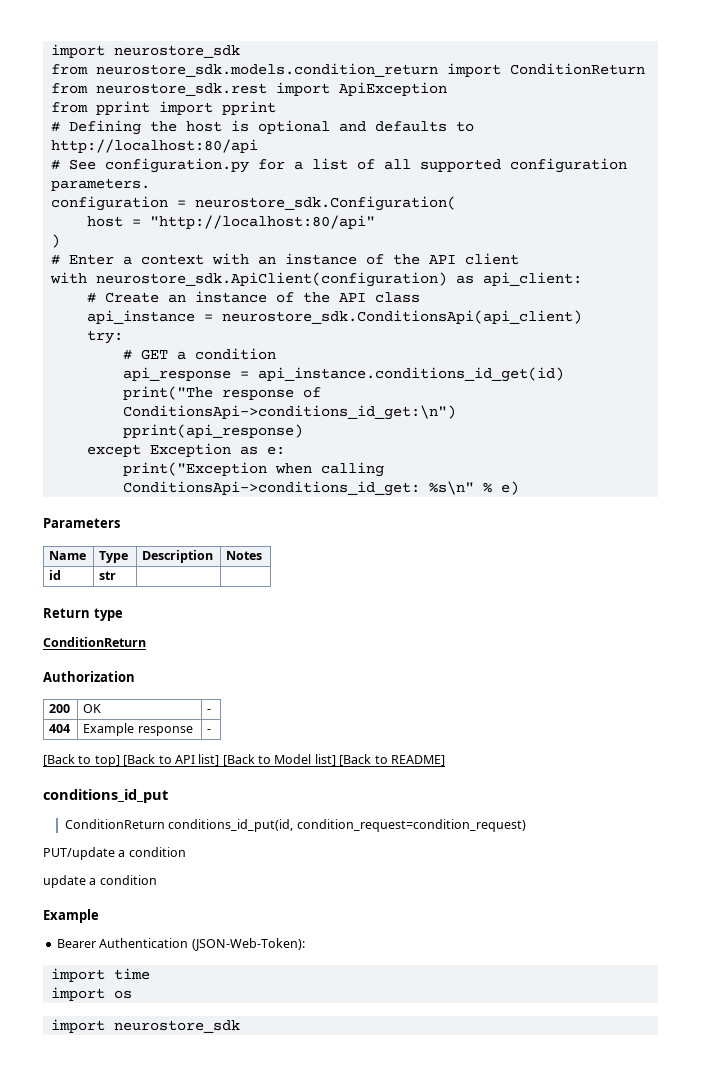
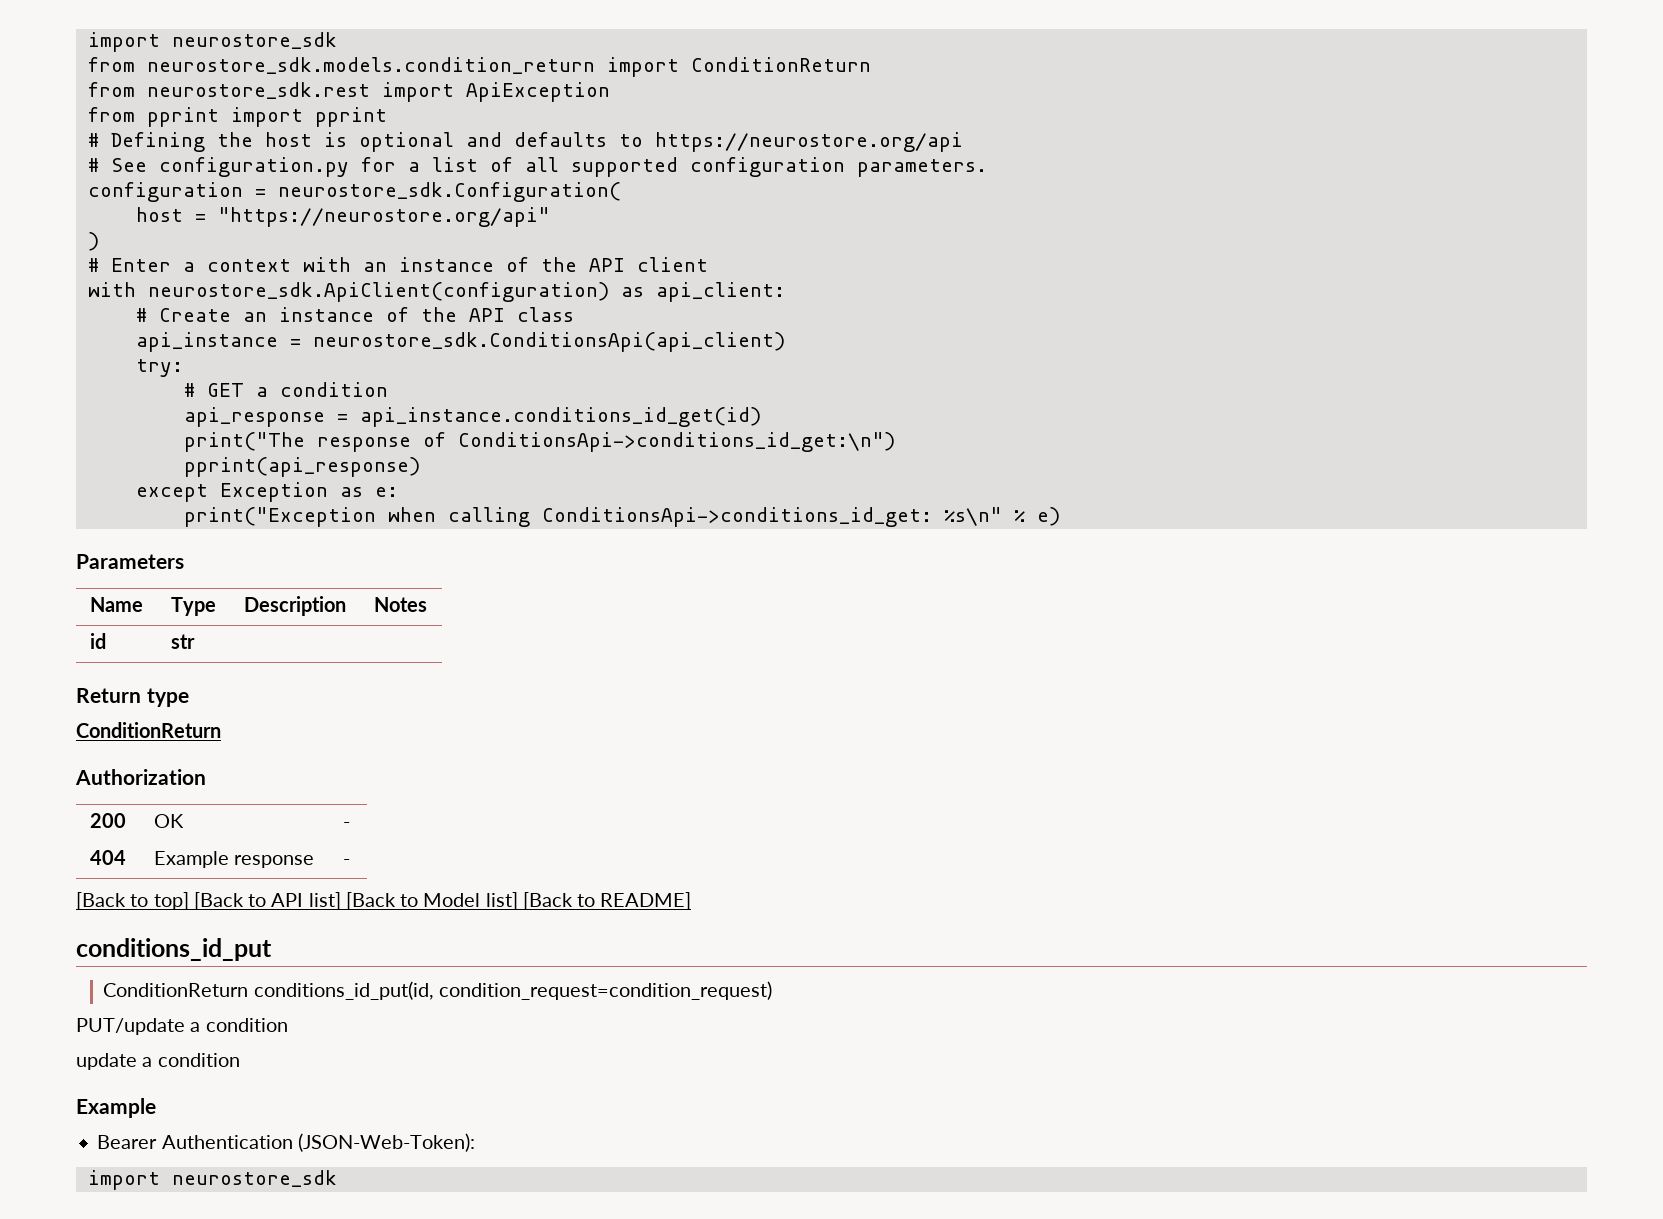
- # Defining the host is optional and defaults to http://localhost:80/api
+ # Defining the host is optional and defaults to https://neurostore.org/api
- host = "http://localhost:80/api"
+ host = "https://neurostore.org/api"
- import time
- import os

